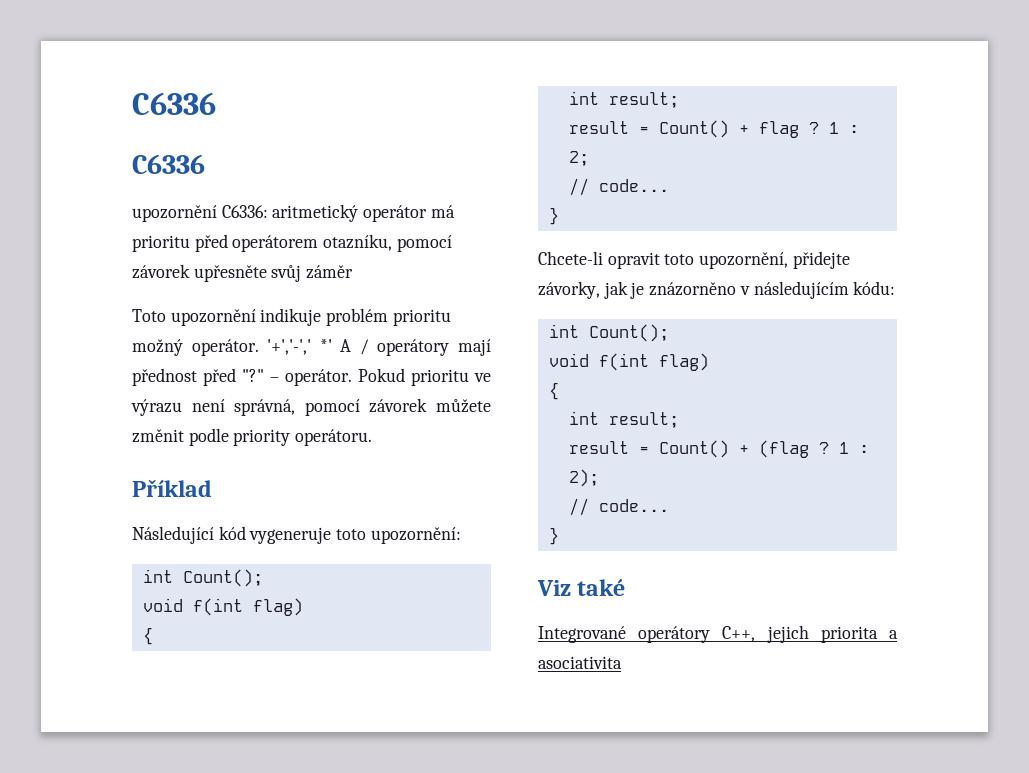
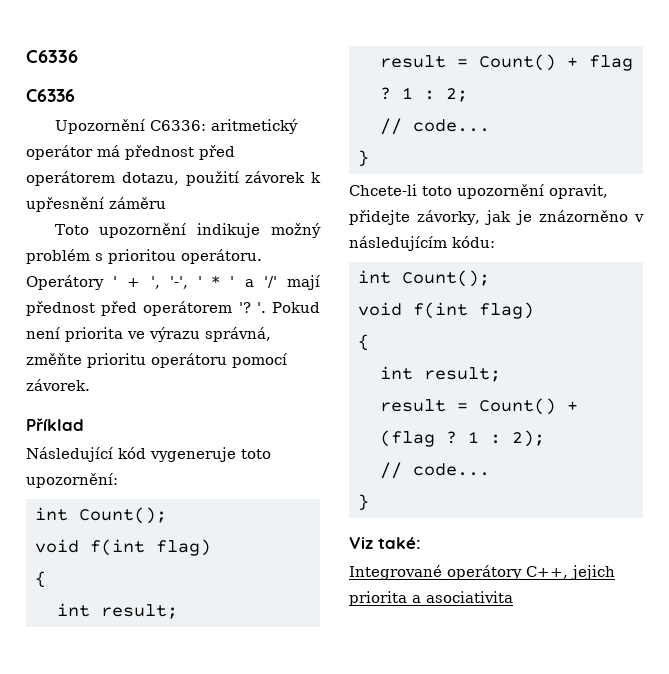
- upozornění C6336: aritmetický operátor má prioritu před operátorem otazníku, pomocí závorek upřesněte svůj záměr
- Toto upozornění indikuje problém prioritu možný operátor. '+','-',' *' A / operátory mají přednost před "?" – operátor. Pokud prioritu ve výrazu není správná, pomocí závorek můžete změnit podle priority operátoru.
+ Upozornění C6336: aritmetický operátor má přednost před operátorem dotazu, použití závorek k upřesnění záměru
+ Toto upozornění indikuje možný problém s prioritou operátoru. Operátory ' + ', '-', ' * ' a '/' mají přednost před operátorem '? '. Pokud není priorita ve výrazu správná, změňte prioritu operátoru pomocí závorek.
- Chcete-li opravit toto upozornění, přidejte závorky, jak je znázorněno v následujícím kódu:
+ Chcete-li toto upozornění opravit, přidejte závorky, jak je znázorněno v následujícím kódu:
- Viz také
+ Viz také:

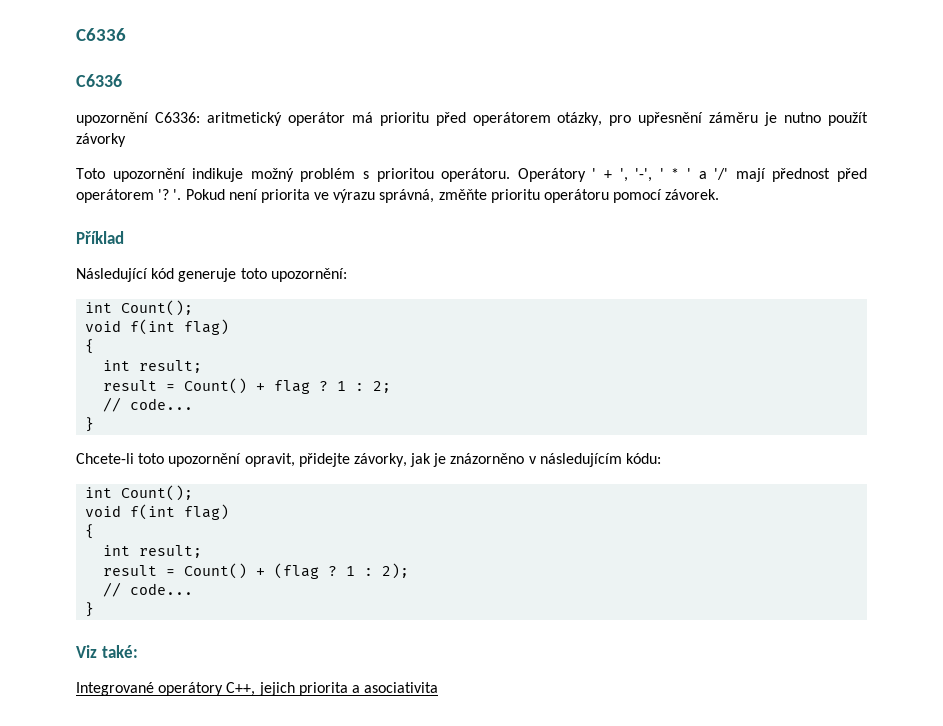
- Upozornění C6336: aritmetický operátor má přednost před operátorem dotazu, použití závorek k upřesnění záměru
+ upozornění C6336: aritmetický operátor má prioritu před operátorem otázky, pro upřesnění záměru je nutno použít závorky
- Následující kód vygeneruje toto upozornění:
+ Následující kód generuje toto upozornění:

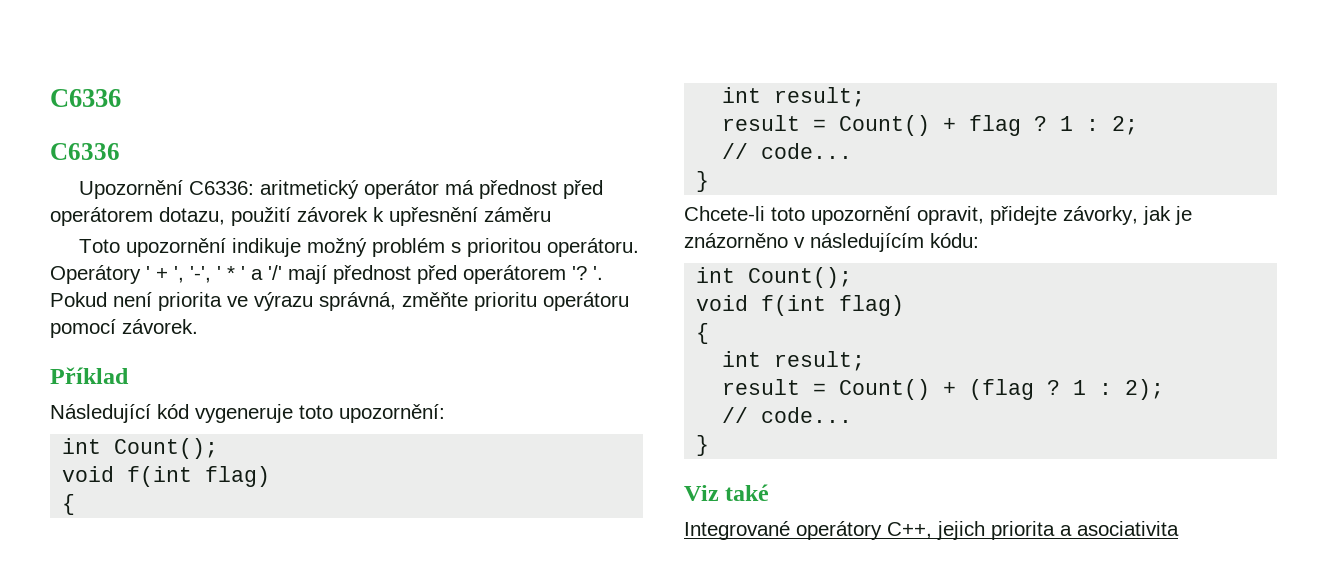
- upozornění C6336: aritmetický operátor má prioritu před operátorem otázky, pro upřesnění záměru je nutno použít závorky
+ Upozornění C6336: aritmetický operátor má přednost před operátorem dotazu, použití závorek k upřesnění záměru
- Následující kód generuje toto upozornění:
+ Následující kód vygeneruje toto upozornění:
- Viz také:
+ Viz také

